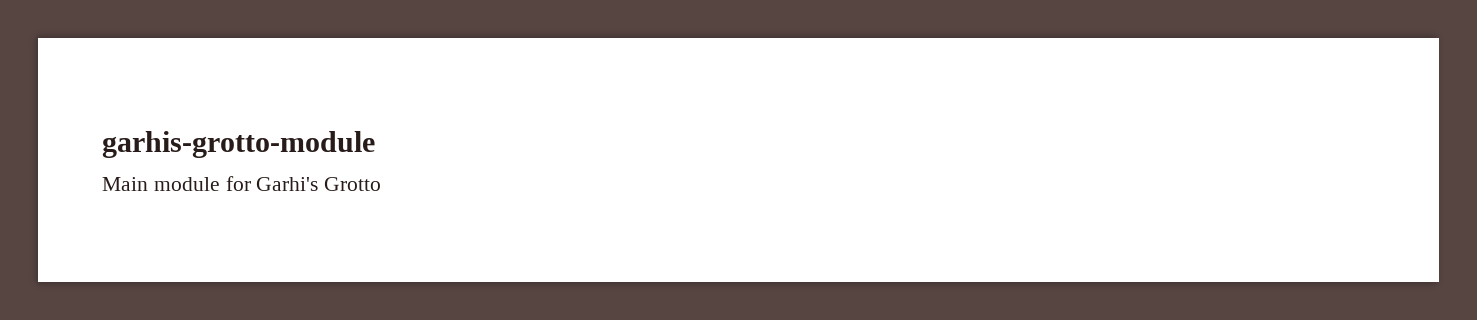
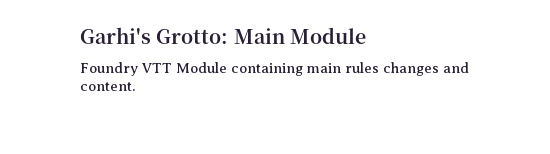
- garhis-grotto-module
- Main module for Garhi's Grotto
+ Garhi's Grotto: Main Module
+ Foundry VTT Module containing main rules changes and content.

